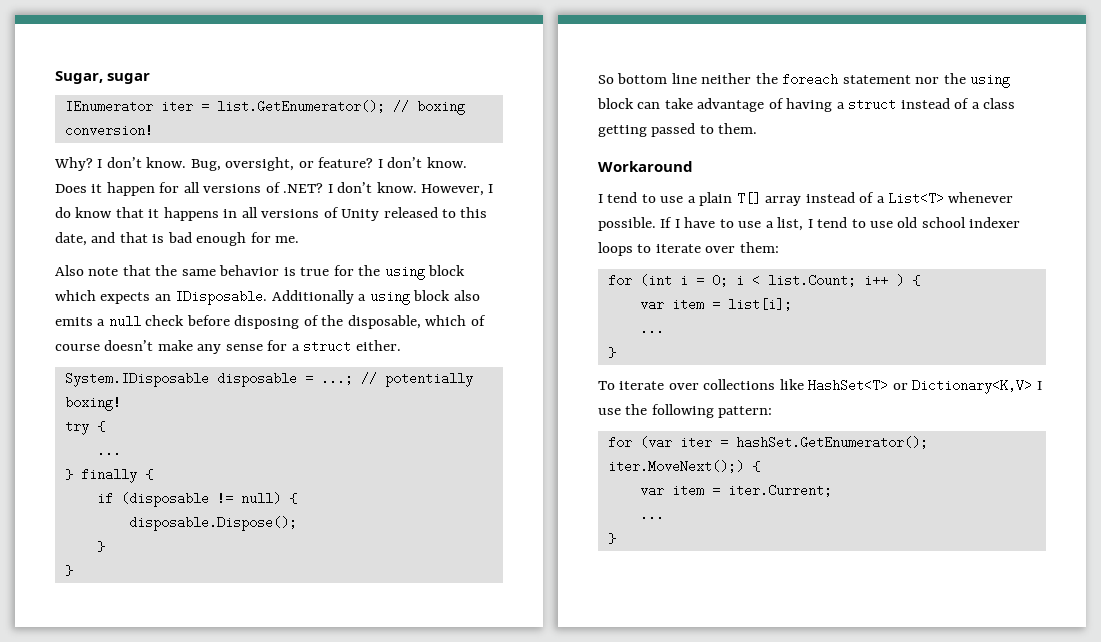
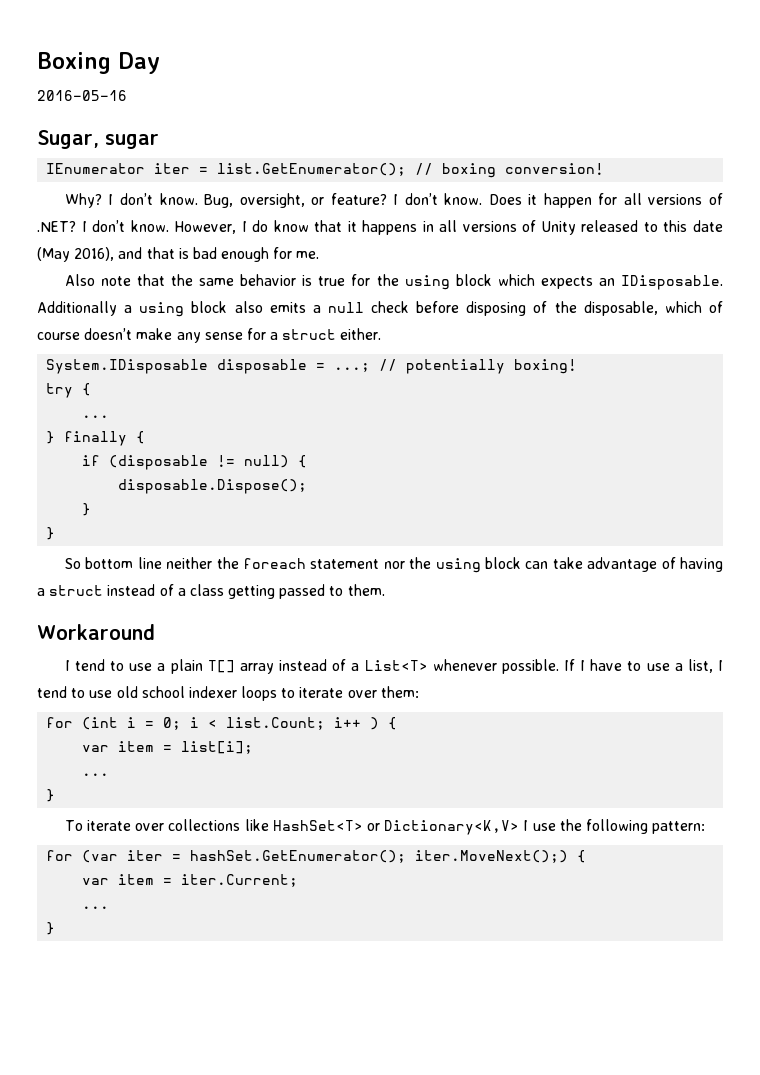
+ Boxing Day
+ 2016-05-16
- However, I do know that it happens in all versions of Unity released to this date, and that is bad enough for me.
+ However, I do know that it happens in all versions of Unity released to this date (May 2016), and that is bad enough for me.

